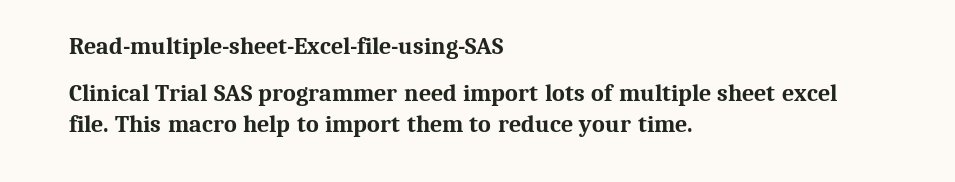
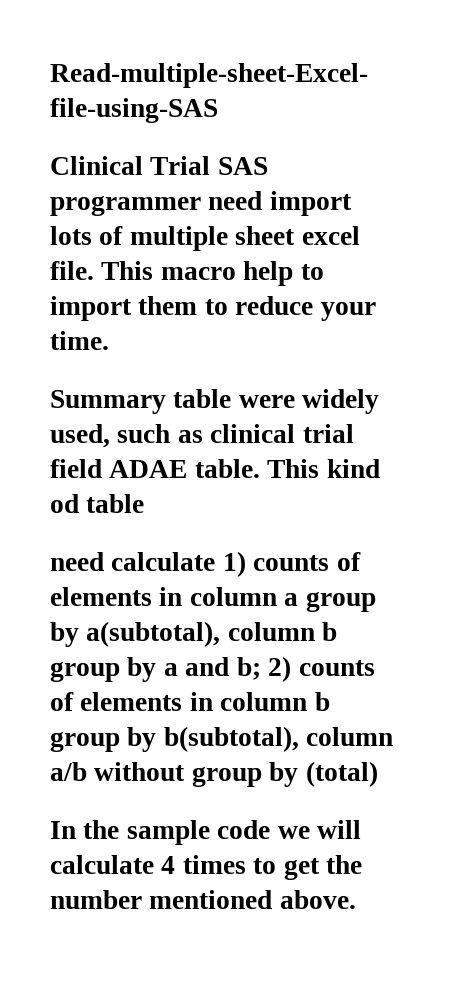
+ Summary table were widely used, such as clinical trial field ADAE table. This kind od table
+ need calculate 1) counts of elements in column a group by a(subtotal), column b group by a and b; 2) counts of elements in column b group by b(subtotal), column a/b without group by (total)
+ In the sample code we will calculate 4 times to get the number mentioned above.

